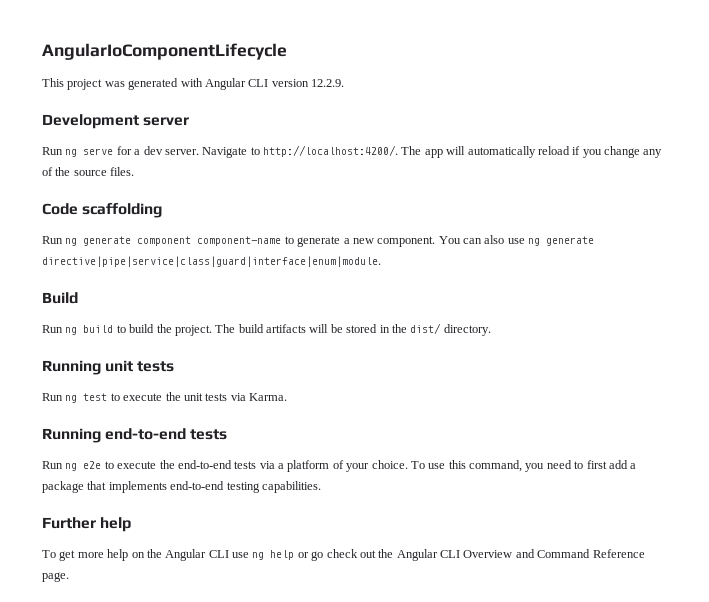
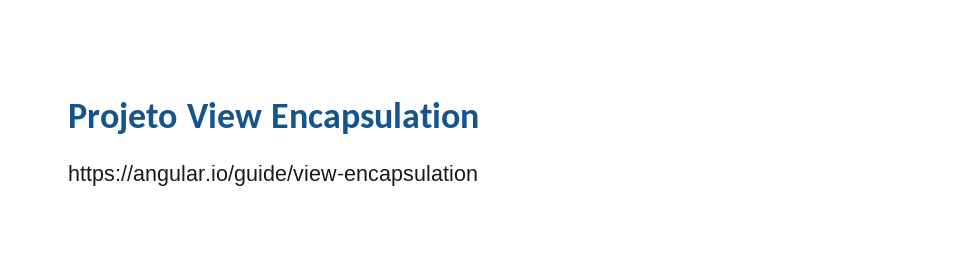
- AngularIoComponentLifecycle
- This project was generated with Angular CLI version 12.2.9.
- Development server
- Run ng serve for a dev server. Navigate to http://localhost:4200/. The app will automatically reload if you change any of the source files.
- Code scaffolding
- Run ng generate component component-name to generate a new component. You can also use ng generate directive|pipe|service|class|guard|interface|enum|module.
- Build
- Run ng build to build the project. The build artifacts will be stored in the dist/ directory.
- Running unit tests
- Run ng test to execute the unit tests via Karma.
- Running end-to-end tests
- Run ng e2e to execute the end-to-end tests via a platform of your choice. To use this command, you need to first add a package that implements end-to-end testing capabilities.
- Further help
- To get more help on the Angular CLI use ng help or go check out the Angular CLI Overview and Command Reference page.
+ Projeto View Encapsulation
+ https://angular.io/guide/view-encapsulation

